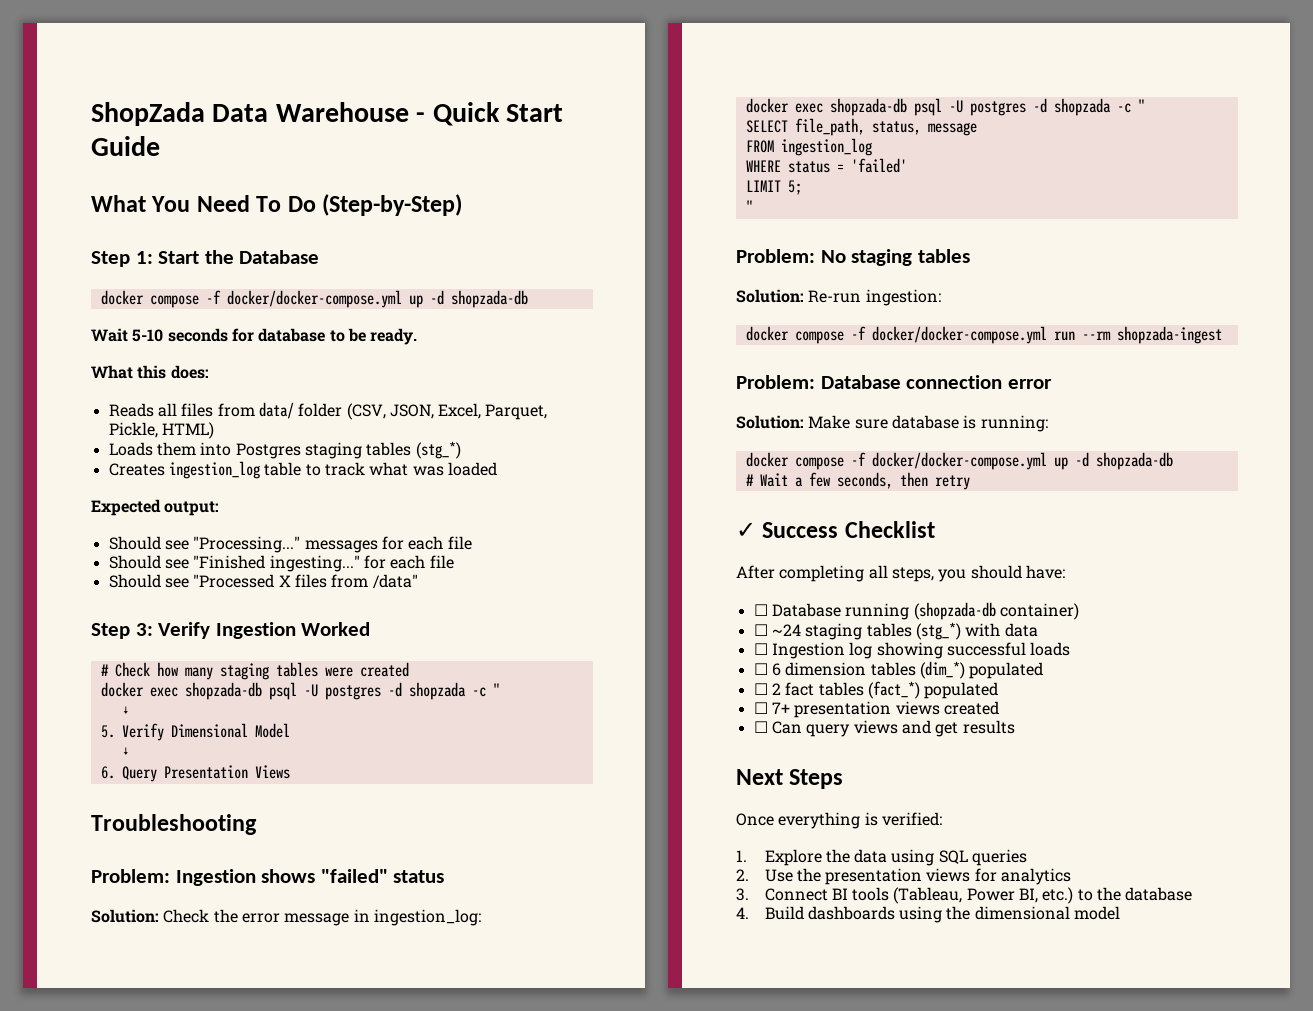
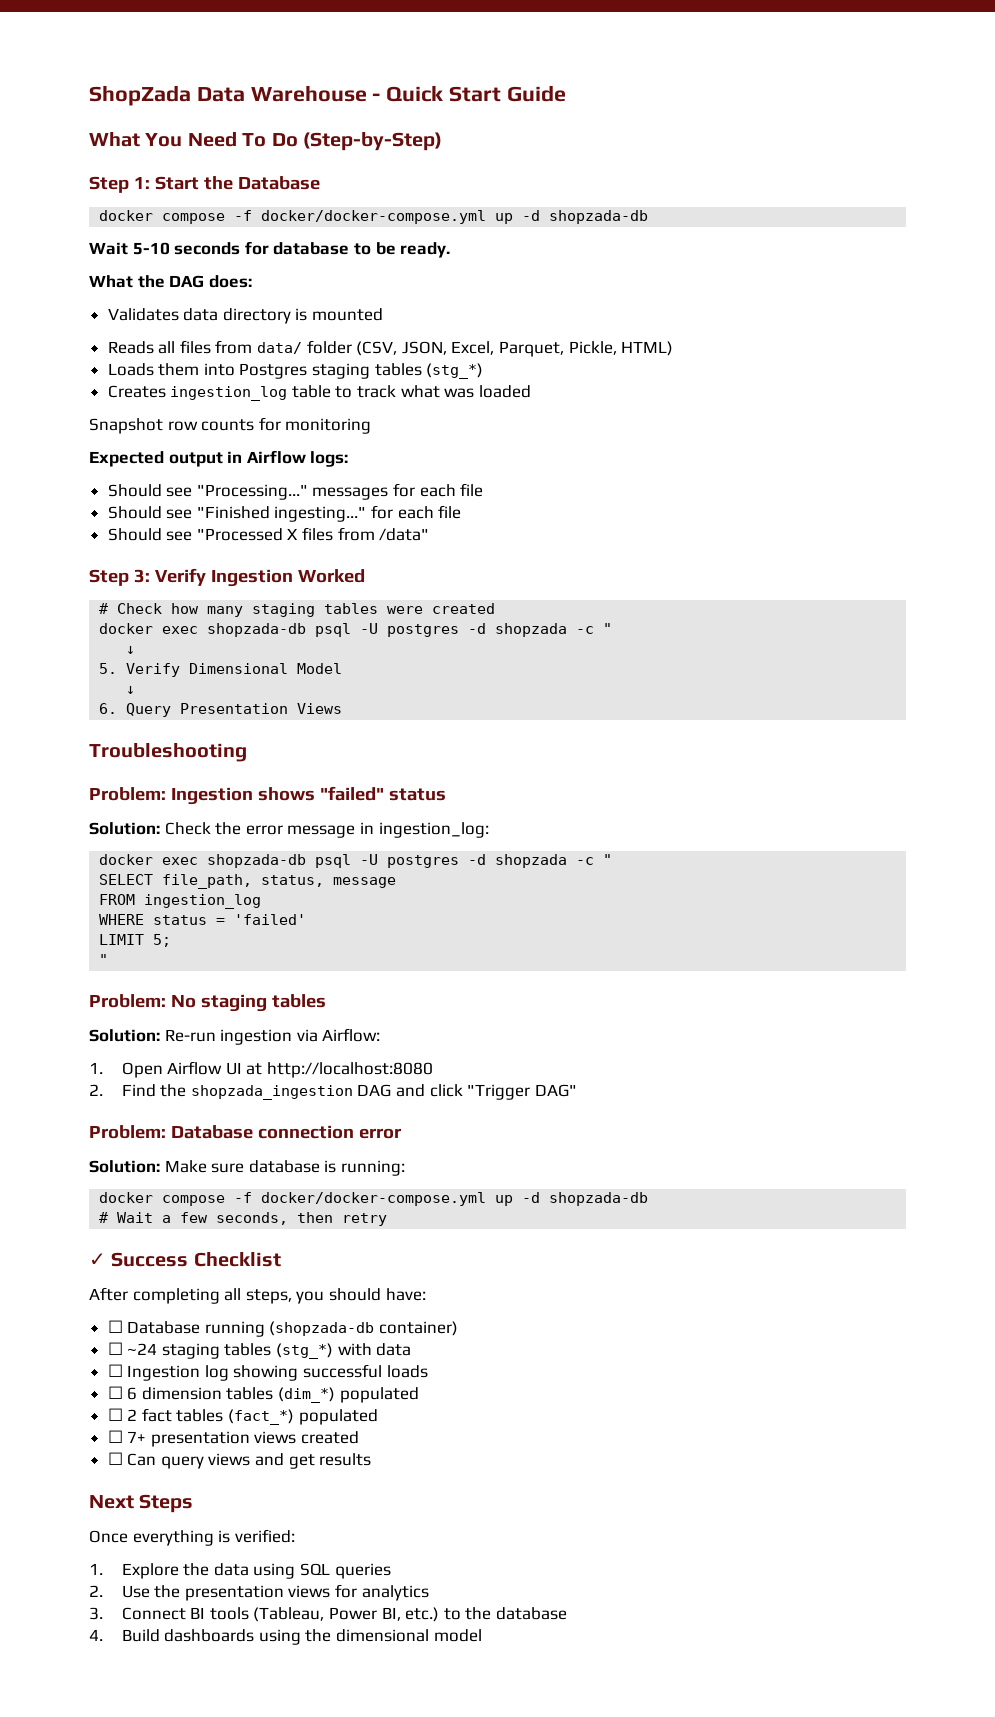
- What this does:
+ What the DAG does:
+ Validates data directory is mounted
- Expected output:
+ Snapshot row counts for monitoring
+ Expected output in Airflow logs:
- Solution: Re-run ingestion:
- docker compose -f docker/docker-compose.yml run --rm shopzada-ingest
+ Solution: Re-run ingestion via Airflow:
+ 1. Open Airflow UI at http://localhost:8080
+ 2. Find the shopzada_ingestion DAG and click "Trigger DAG"

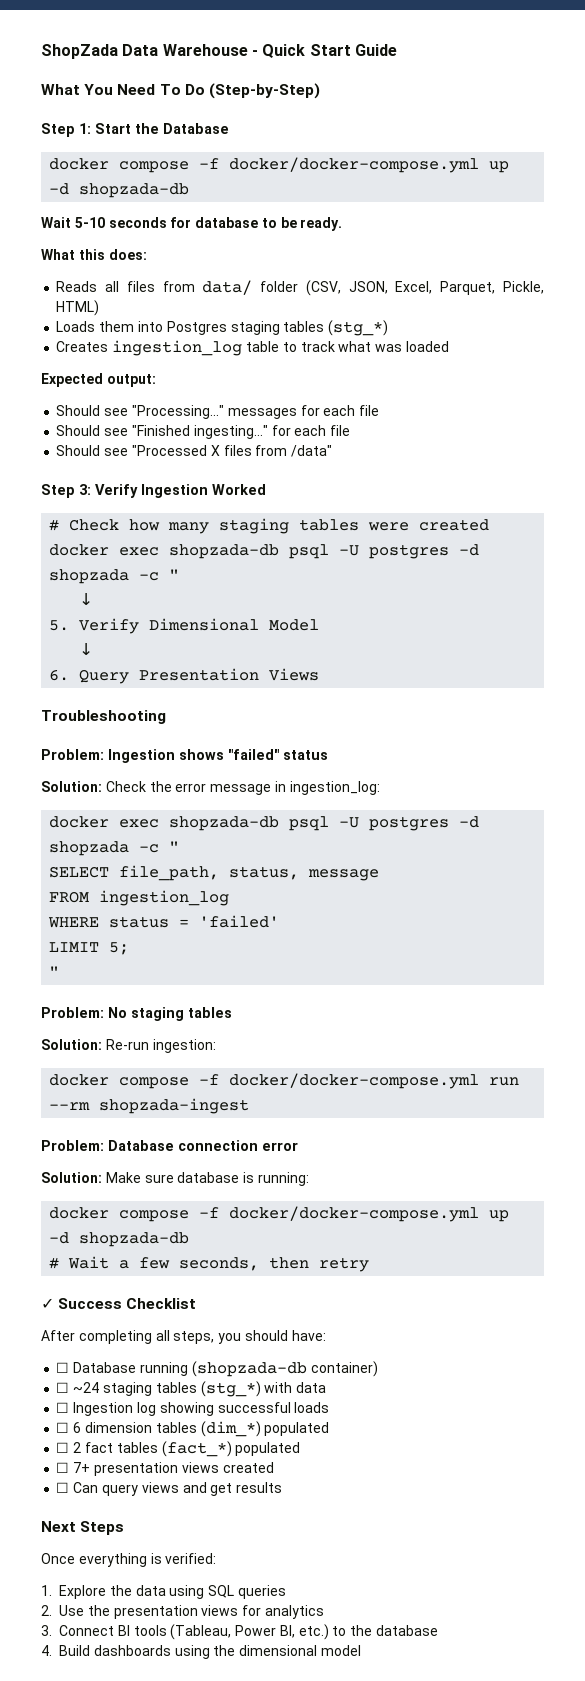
- What the DAG does:
+ What this does:
- Validates data directory is mounted
- Snapshot row counts for monitoring
- Expected output in Airflow logs:
+ Expected output:
- Solution: Re-run ingestion via Airflow:
- 1. Open Airflow UI at http://localhost:8080
- 2. Find the shopzada_ingestion DAG and click "Trigger DAG"
+ Solution: Re-run ingestion:
+ docker compose -f docker/docker-compose.yml run --rm shopzada-ingest

